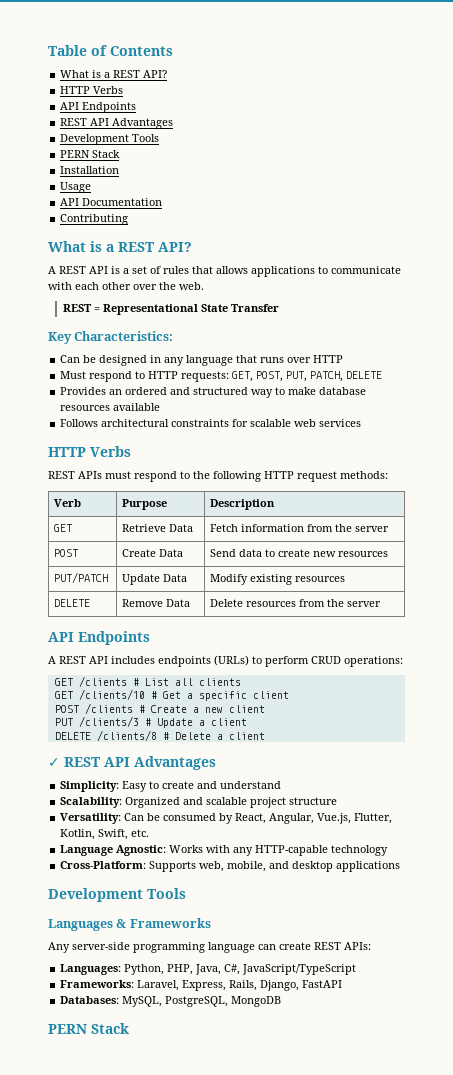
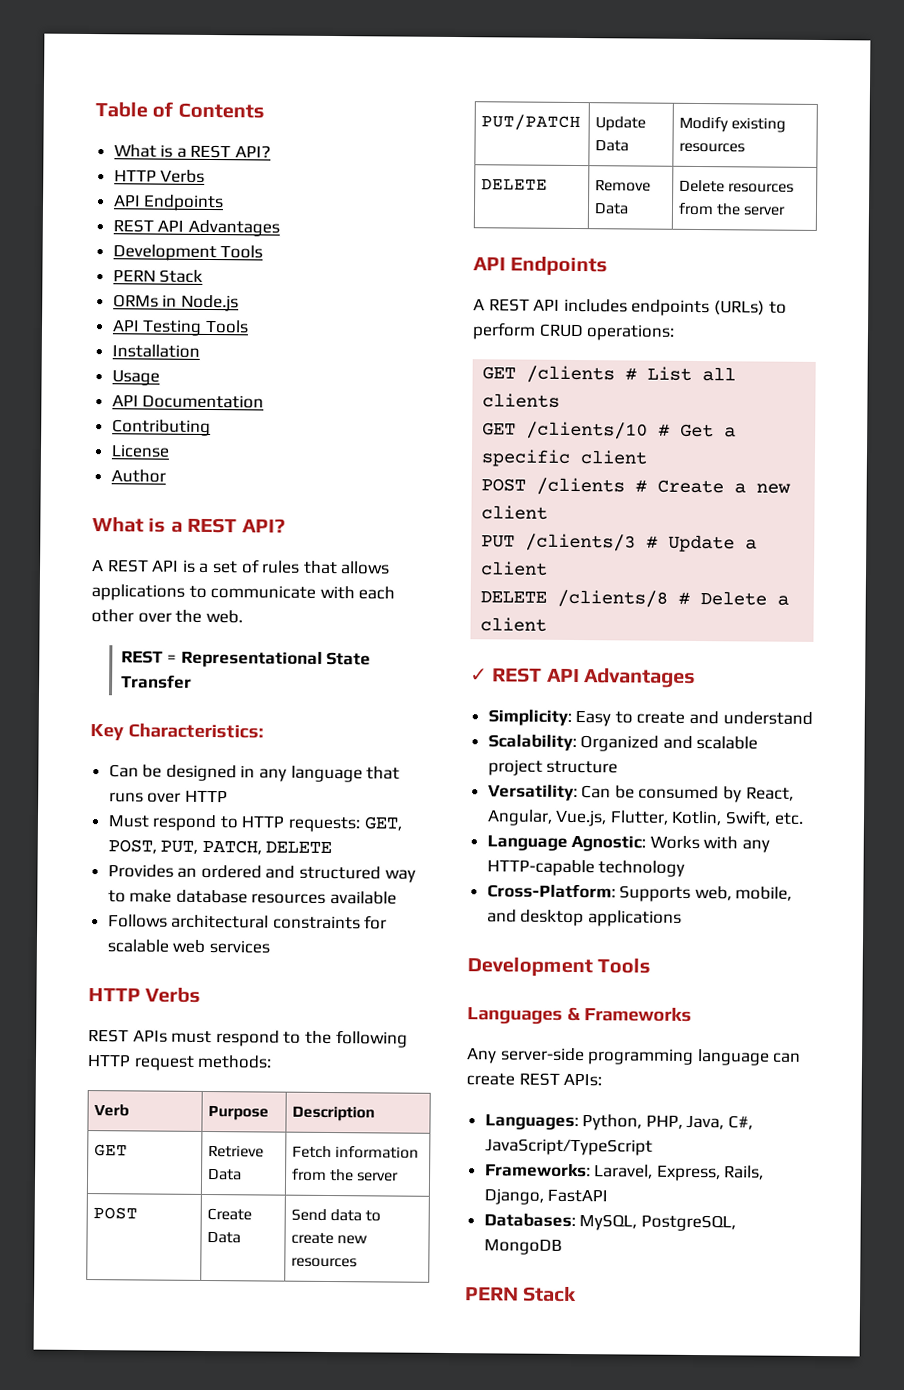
+ ORMs in Node.js
+ API Testing Tools
+ License
+ Author

